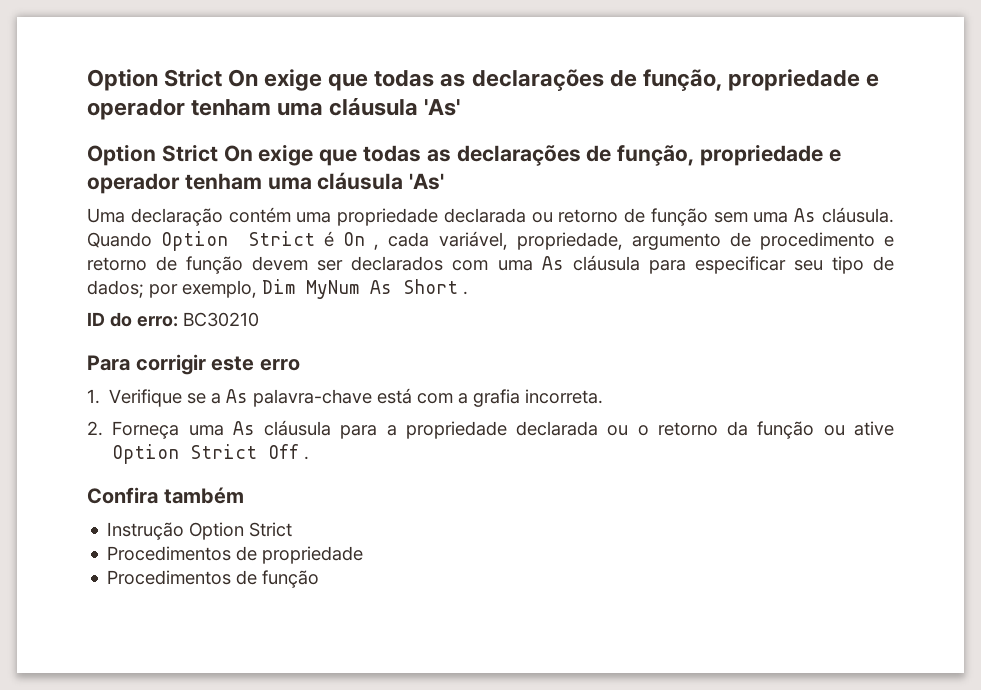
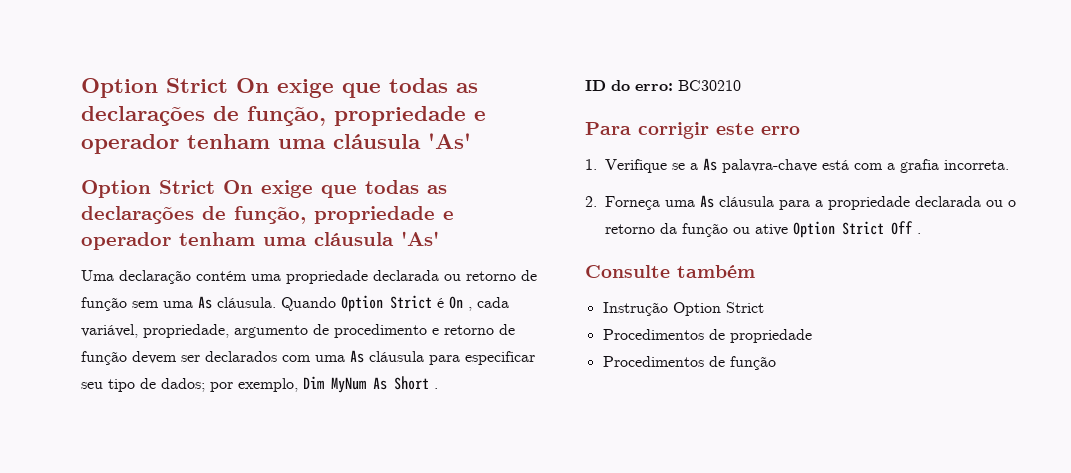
- Confira também
+ Consulte também

